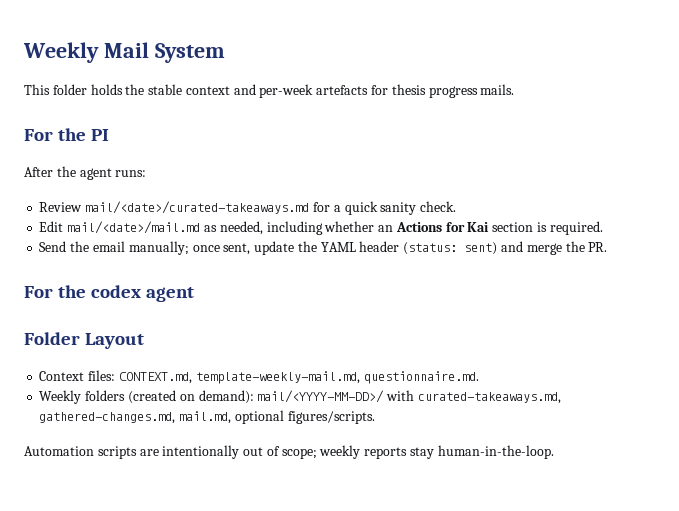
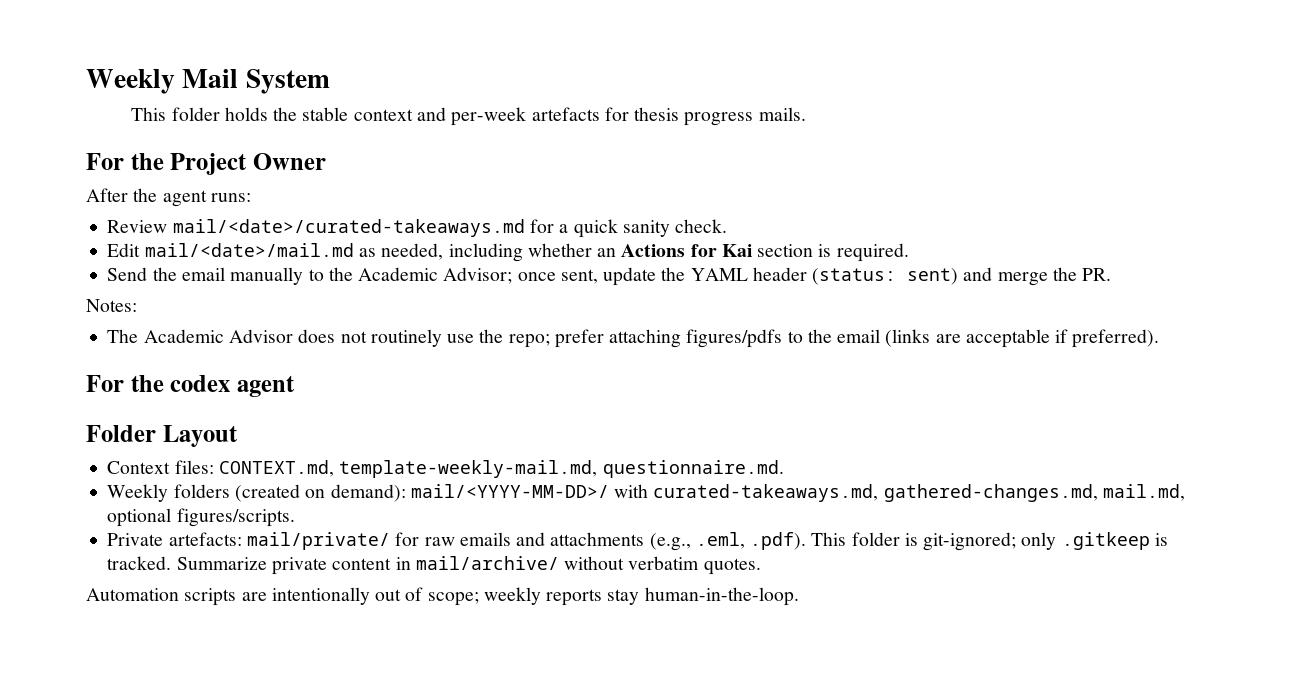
- For the PI
+ For the Project Owner
- Send the email manually; once sent, update the YAML header (status: sent) and merge the PR.
+ Send the email manually to the Academic Advisor; once sent, update the YAML header (status: sent) and merge the PR.
+ Notes:
+ The Academic Advisor does not routinely use the repo; prefer attaching figures/pdfs to the email (links are acceptable if preferred).
+ Private artefacts: mail/private/ for raw emails and attachments (e.g., .eml, .pdf). This folder is git-ignored; only .gitkeep is tracked. Summarize private content in mail/archive/ without verbatim quotes.

